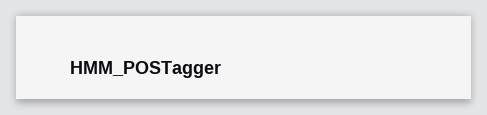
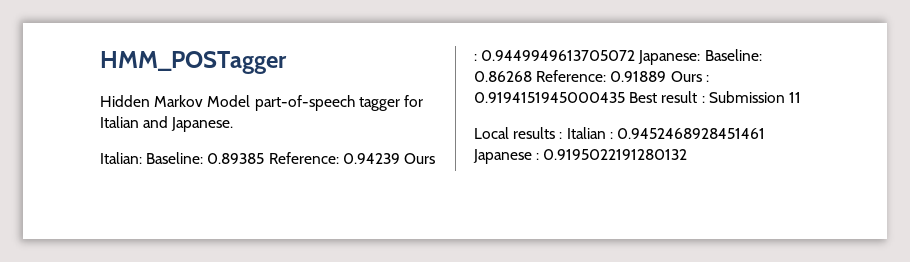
+ Hidden Markov Model part-of-speech tagger for Italian and Japanese.
+ Italian: Baseline: 0.89385 Reference: 0.94239 Ours : 0.9449949613705072 Japanese: Baseline: 0.86268 Reference: 0.91889 Ours : 0.9194151945000435 Best result : Submission 11
+ Local results : Italian : 0.9452468928451461 Japanese : 0.9195022191280132

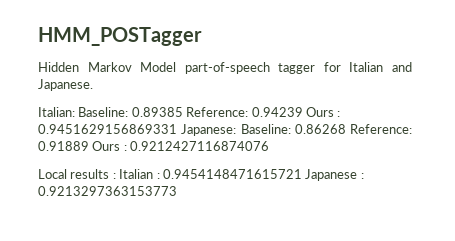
- Italian: Baseline: 0.89385 Reference: 0.94239 Ours : 0.9449949613705072 Japanese: Baseline: 0.86268 Reference: 0.91889 Ours : 0.9194151945000435 Best result : Submission 11
+ Italian: Baseline: 0.89385 Reference: 0.94239 Ours : 0.9451629156869331 Japanese: Baseline: 0.86268 Reference: 0.91889 Ours : 0.9212427116874076
- Local results : Italian : 0.9452468928451461 Japanese : 0.9195022191280132
+ Local results : Italian : 0.9454148471615721 Japanese : 0.9213297363153773

